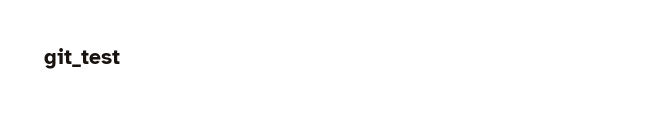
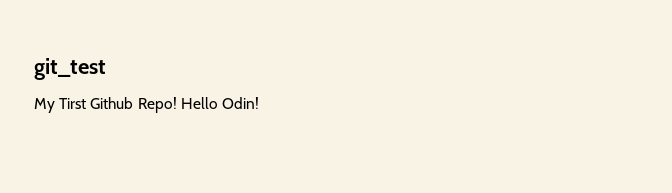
+ My Tirst Github Repo! Hello Odin!

